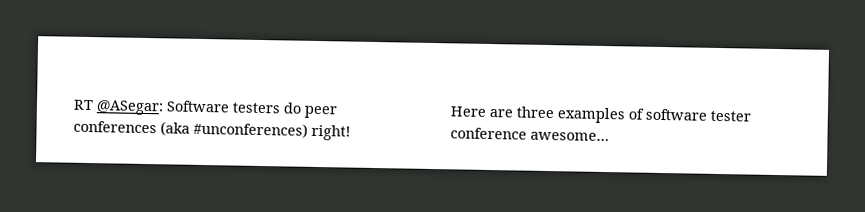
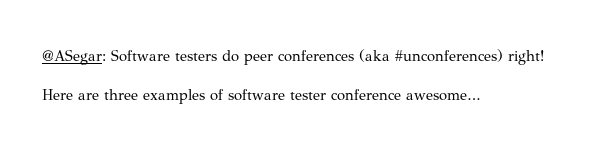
- RT @ASegar: Software testers do peer conferences (aka #unconferences) right!
+ @ASegar: Software testers do peer conferences (aka #unconferences) right!

